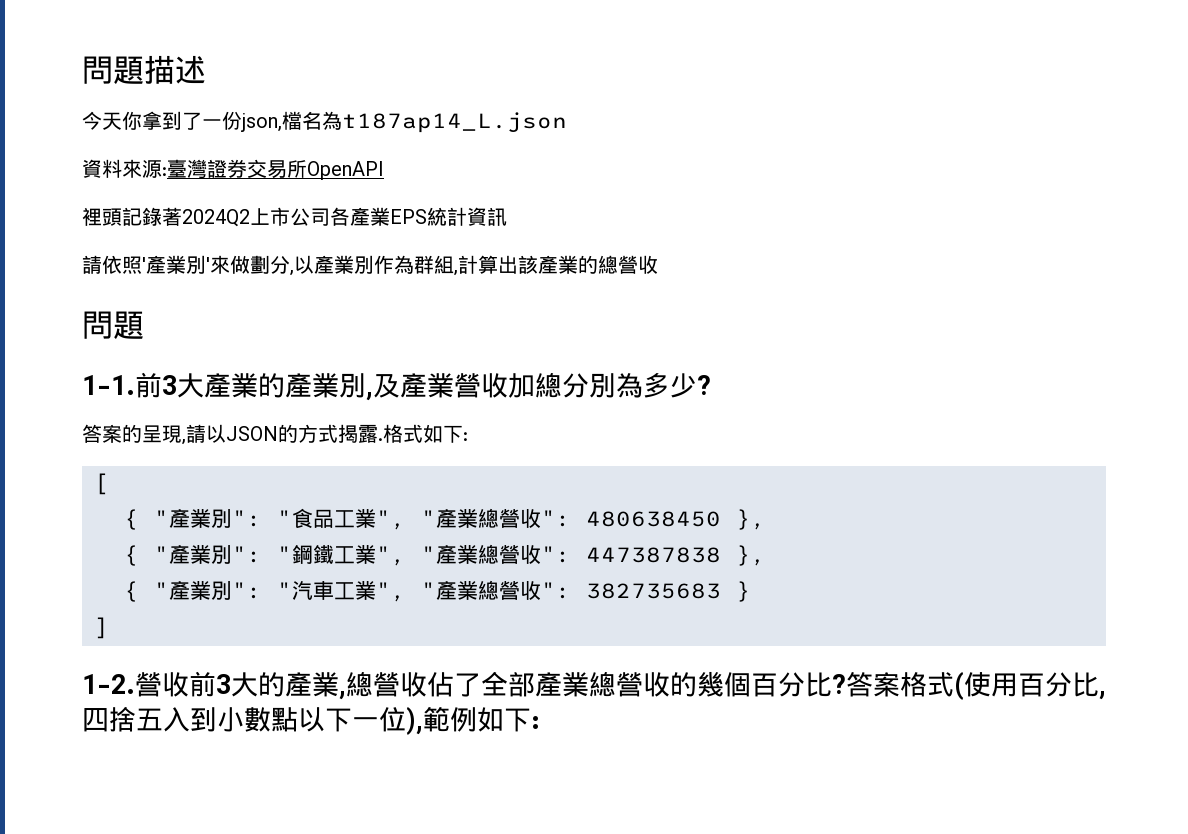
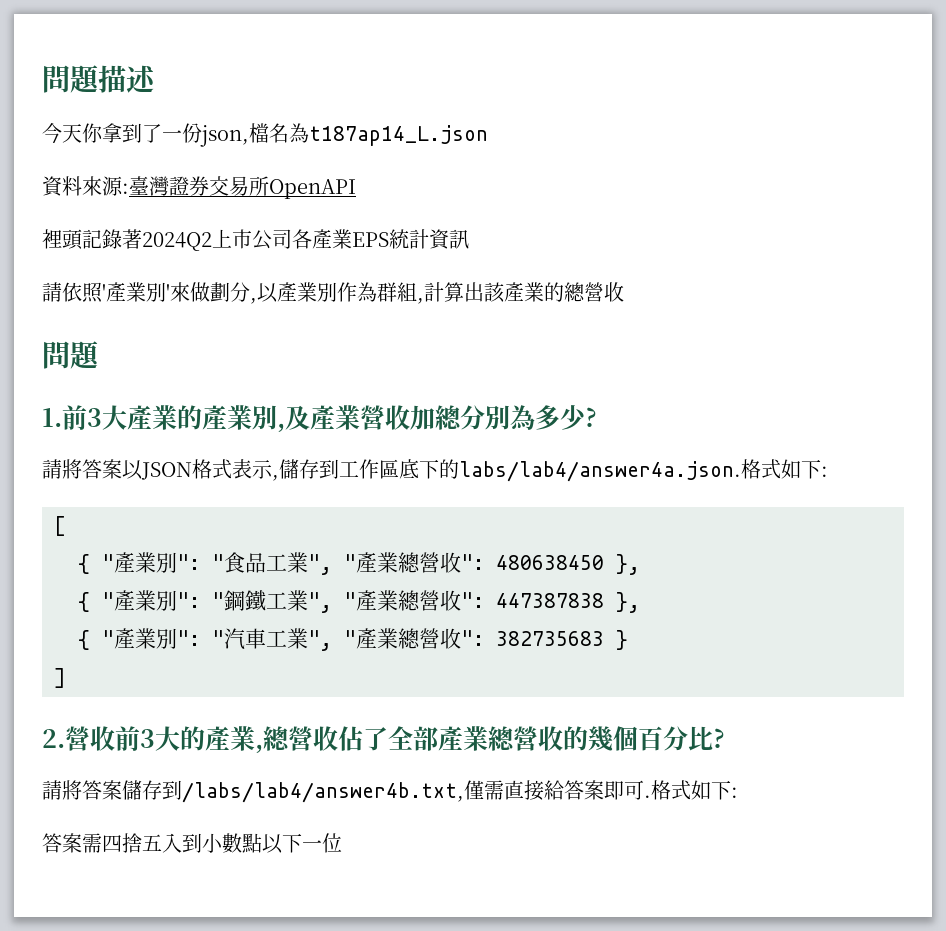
- 1-1.前3大產業的產業別,及產業營收加總分別為多少?
+ 1.前3大產業的產業別,及產業營收加總分別為多少?
- 答案的呈現,請以JSON的方式揭露.格式如下:
+ 請將答案以JSON格式表示,儲存到工作區底下的labs/lab4/answer4a.json.格式如下:
- 1-2.營收前3大的產業,總營收佔了全部產業總營收的幾個百分比?答案格式(使用百分比,四捨五入到小數點以下一位),範例如下:
+ 2.營收前3大的產業,總營收佔了全部產業總營收的幾個百分比?
+ 請將答案儲存到/labs/lab4/answer4b.txt,僅需直接給答案即可.格式如下:
+ 答案需四捨五入到小數點以下一位

